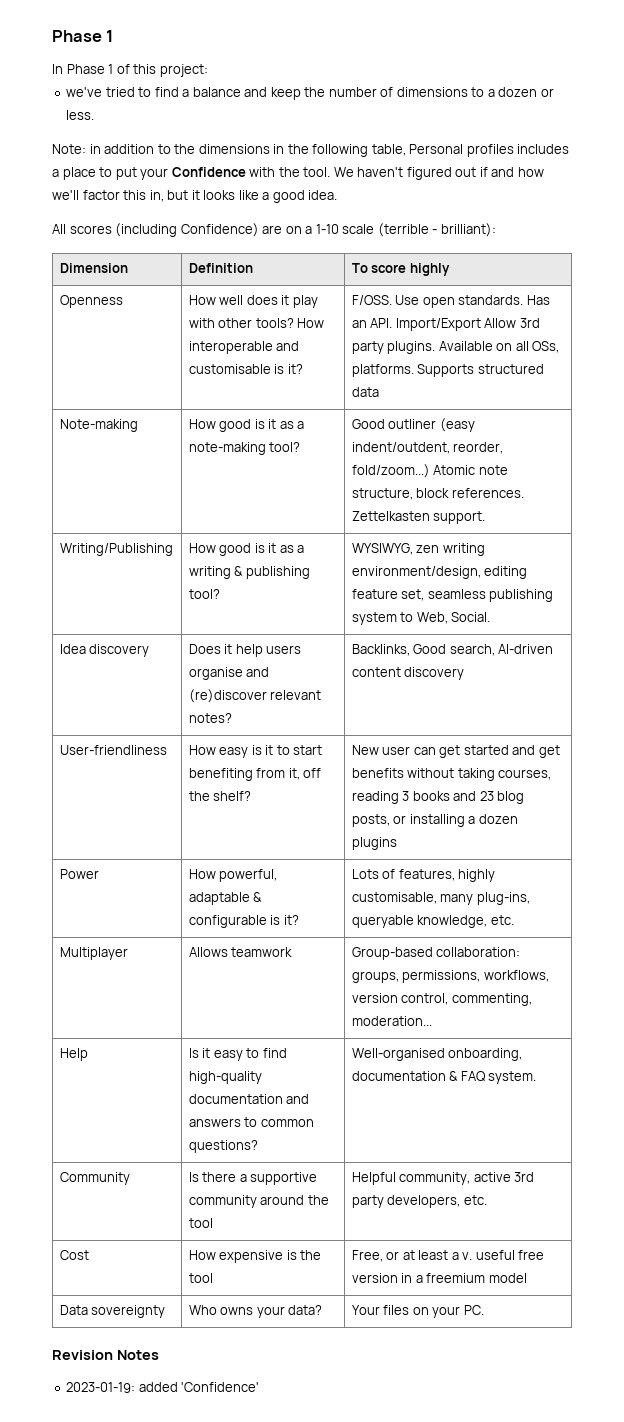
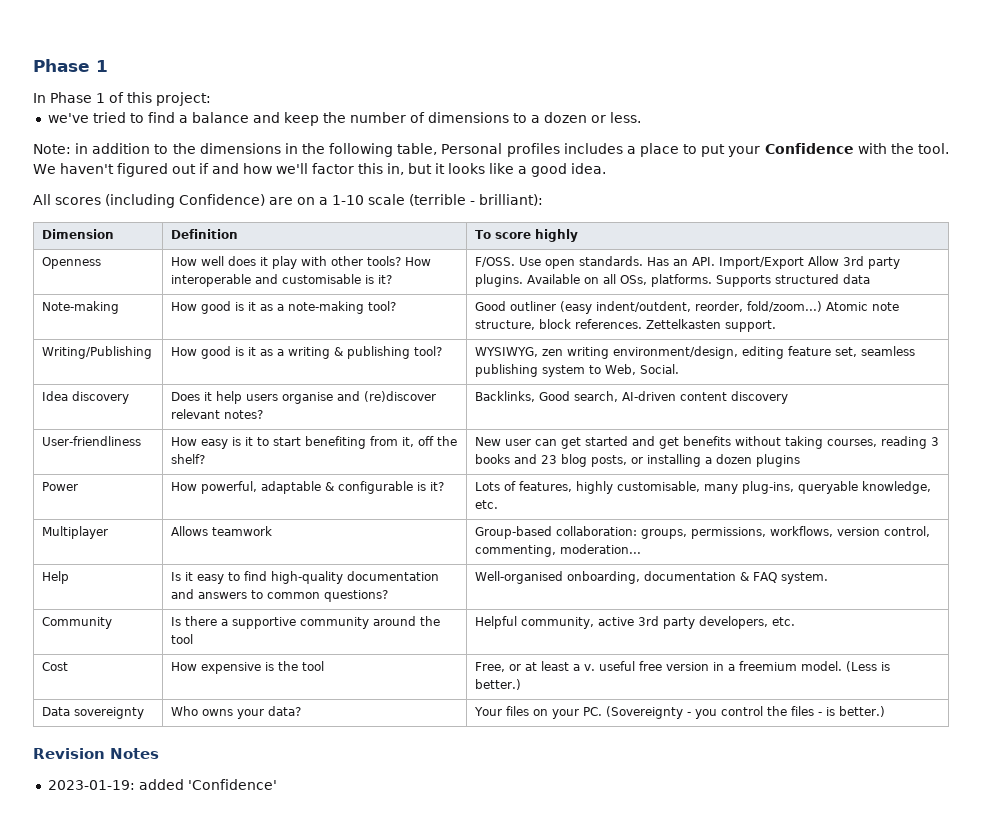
- Cost | How expensive is the tool | Free, or at least a v. useful free version in a freemium model
+ Cost | How expensive is the tool | Free, or at least a v. useful free version in a freemium model. (Less is better.)
- Data sovereignty | Who owns your data? | Your files on your PC.
+ Data sovereignty | Who owns your data? | Your files on your PC. (Sovereignty - you control the files - is better.)

